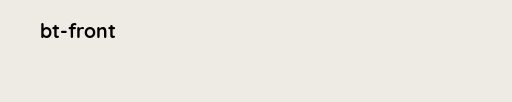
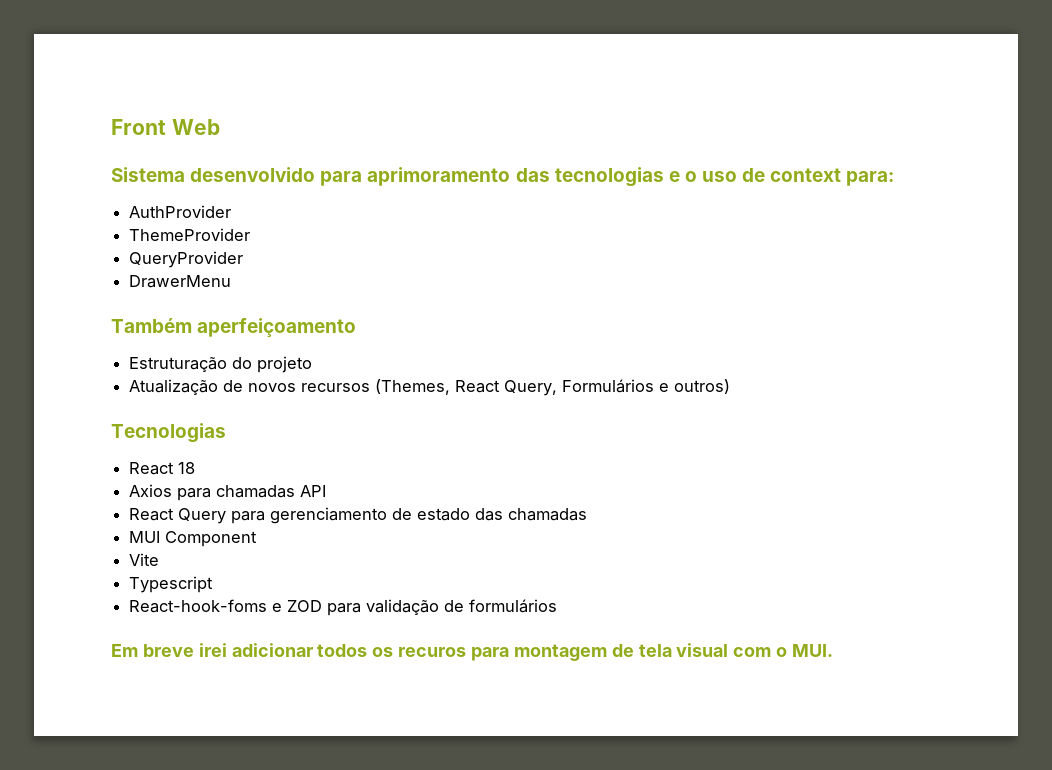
- bt-front
+ Front Web
+ Sistema desenvolvido para aprimoramento das tecnologias e o uso de context para:
+ AuthProvider
+ ThemeProvider
+ QueryProvider
+ DrawerMenu
+ Também aperfeiçoamento
+ Estruturação do projeto
+ Atualização de novos recursos (Themes, React Query, Formulários e outros)
+ Tecnologias
+ React 18
+ Axios para chamadas API
+ React Query para gerenciamento de estado das chamadas
+ MUI Component
+ Vite
+ Typescript
+ React-hook-foms e ZOD para validação de formulários
+ Em breve irei adicionar todos os recuros para montagem de tela visual com o MUI.

